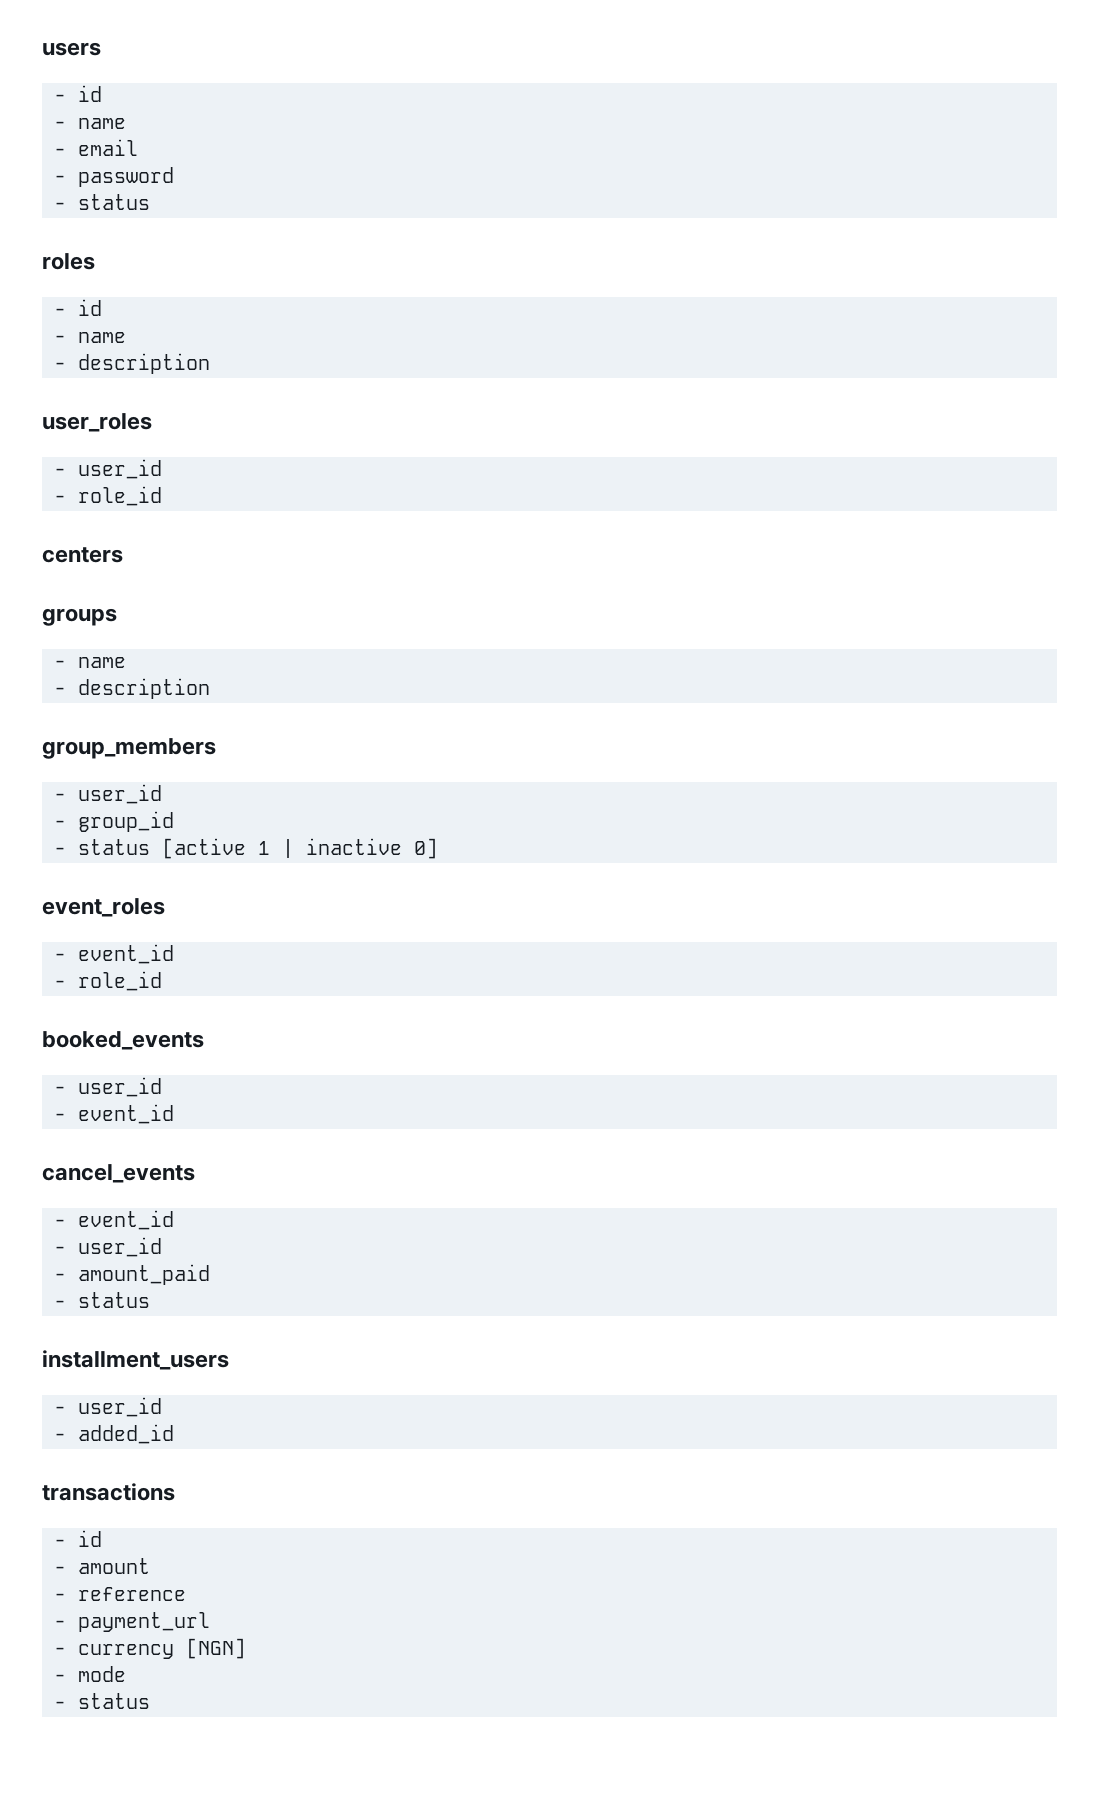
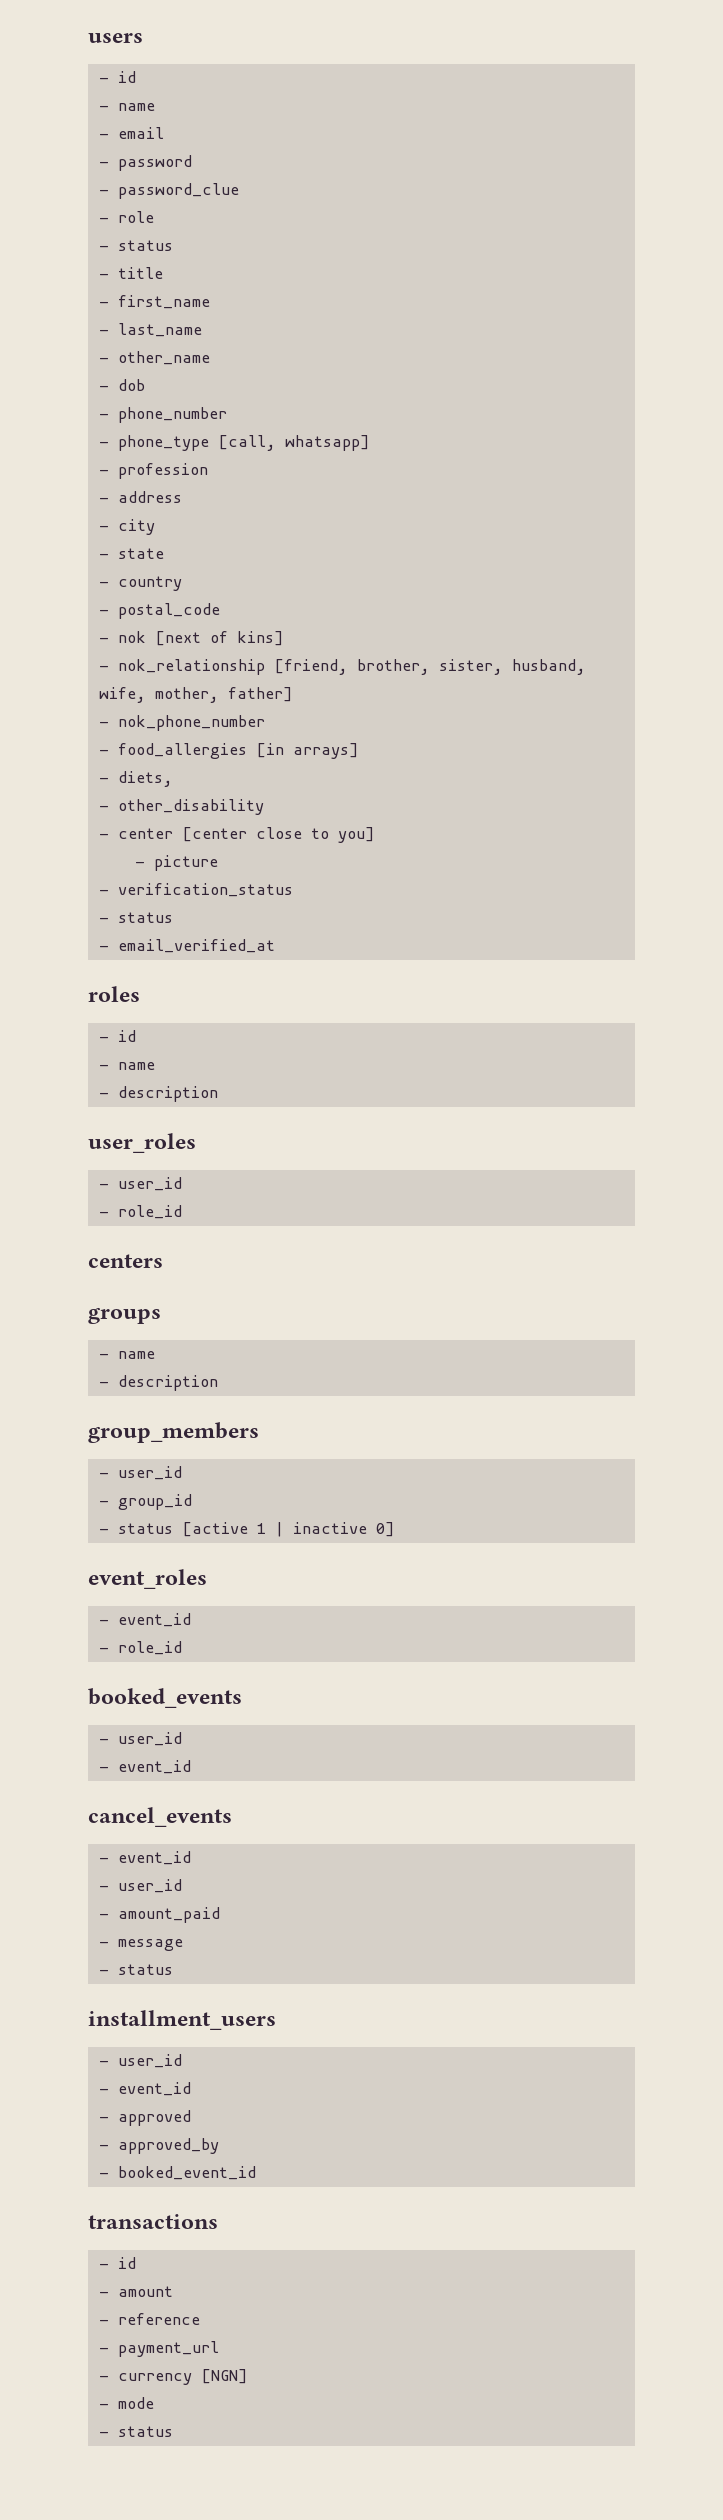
  - password
+ - password_clue
+ - role
  - status
+ - title
+ - first_name
+ - last_name
+ - other_name
+ - dob
+ - phone_number
+ - phone_type [call, whatsapp]
+ - profession
+ - address
+ - city
+ - state
+ - country
+ - postal_code
+ - nok [next of kins]
+ - nok_relationship [friend, brother, sister, husband, wife, mother, father]
+ - nok_phone_number
+ - food_allergies [in arrays]
+ - diets,
+ - other_disability
+ - center [center close to you]
+ - picture
+ - verification_status
+ - status
+ - email_verified_at
+ - message
  installment_users
  - user_id
- - added_id
+ - event_id
+ - approved
+ - approved_by
+ - booked_event_id

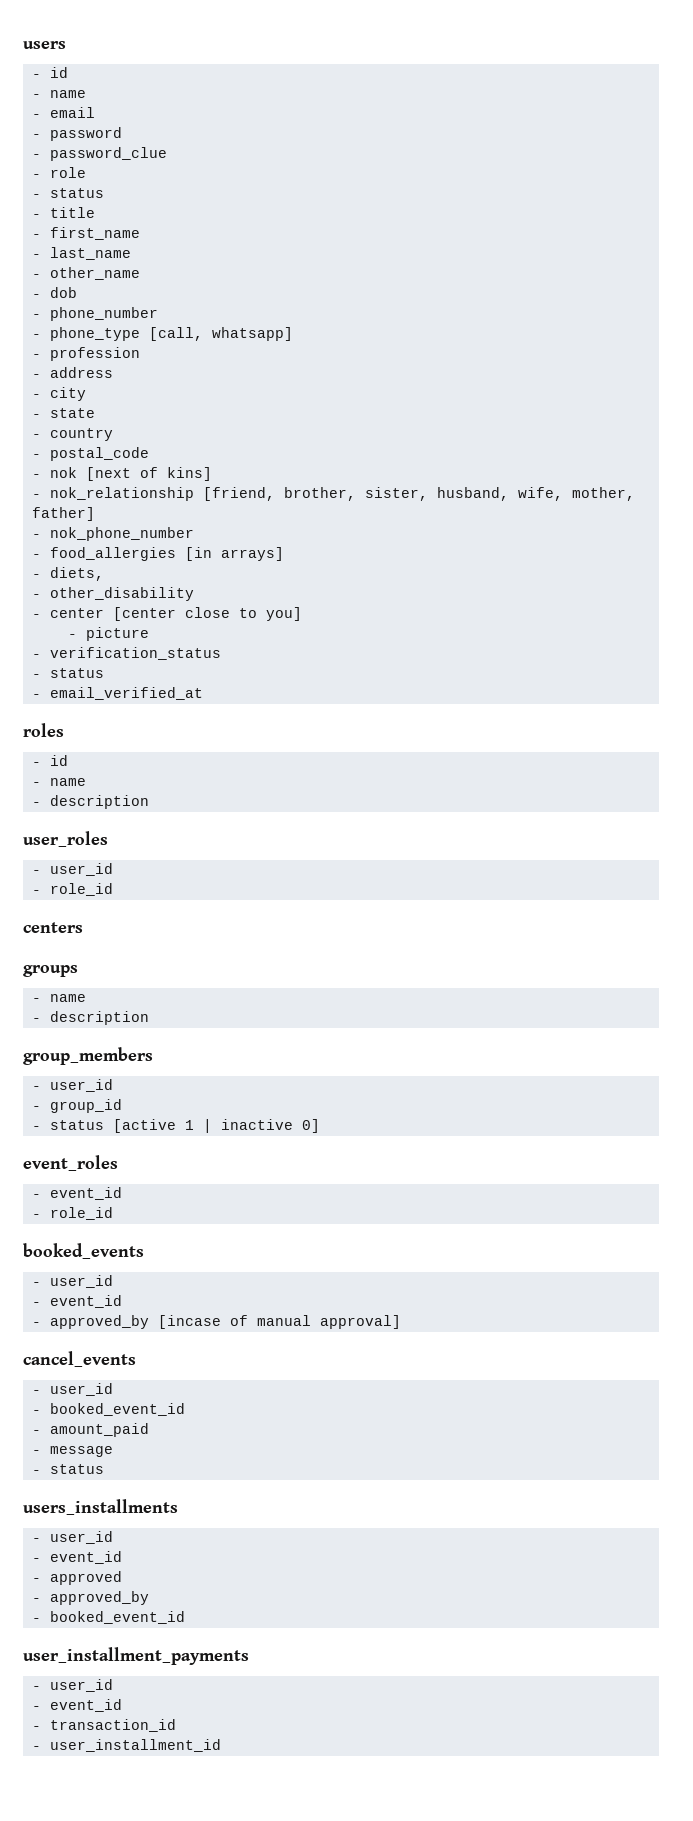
+ - approved_by [incase of manual approval]
  cancel_events
- - event_id
  - user_id
+ - booked_event_id
- installment_users
+ users_installments
- transactions
- - id
- - amount
- - reference
- - payment_url
- - currency [NGN]
- - mode
- - status
+ user_installment_payments
+ - user_id
+ - event_id
+ - transaction_id
+ - user_installment_id

